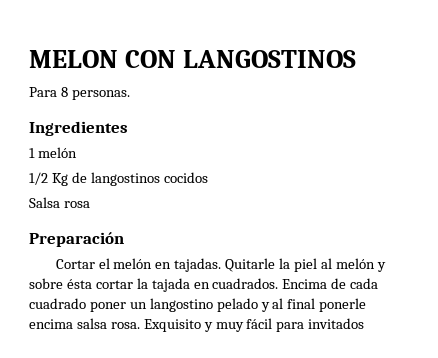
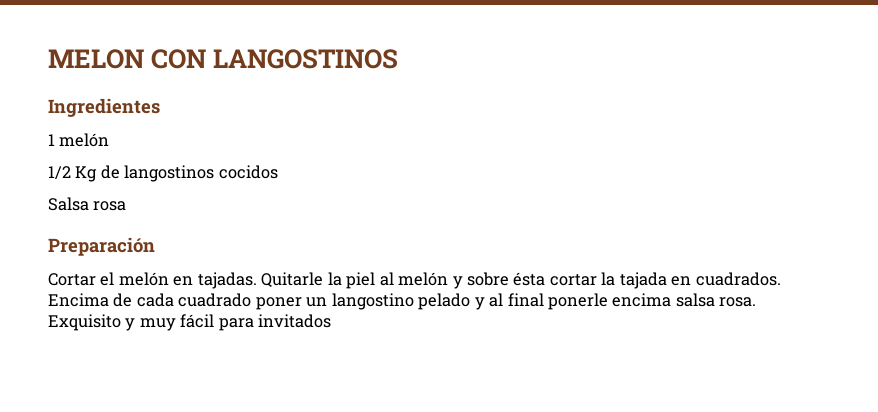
- Para 8 personas.

